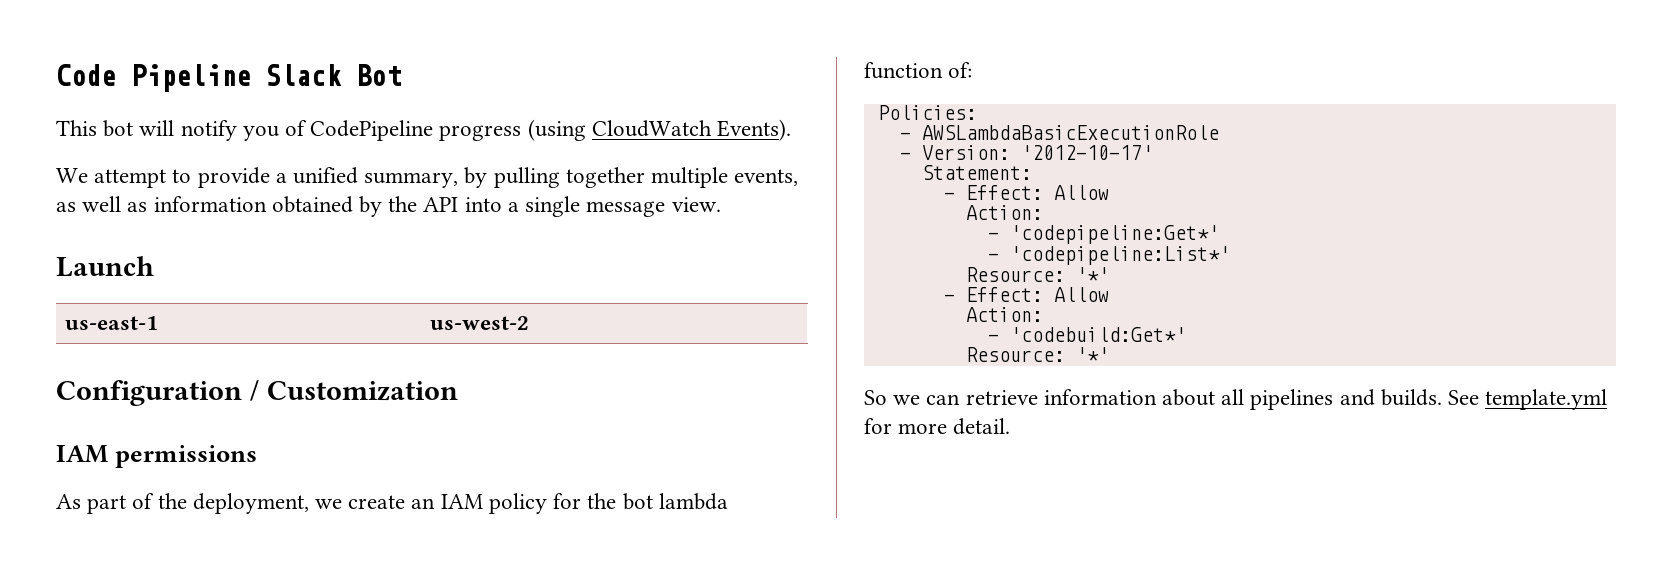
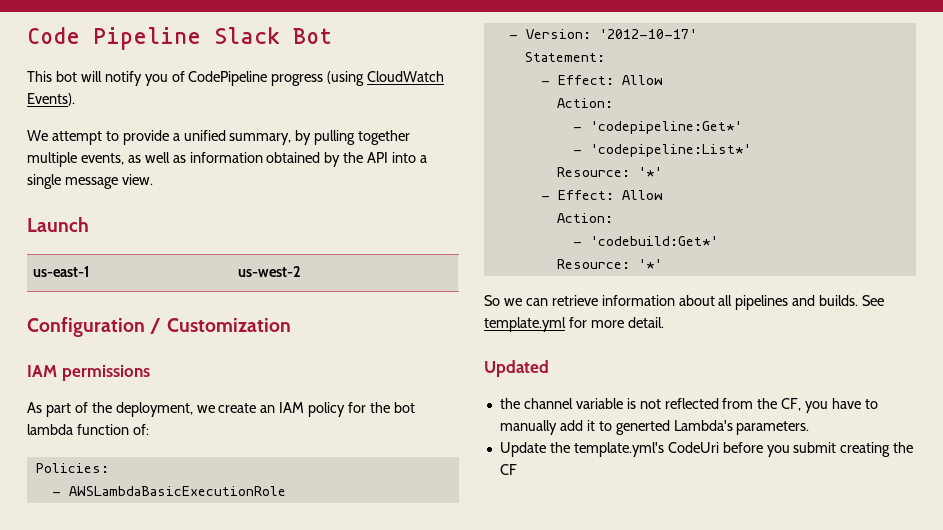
+ Updated
+ the channel variable is not reflected from the CF, you have to manually add it to generted Lambda's parameters.
+ Update the template.yml's CodeUri before you submit creating the CF

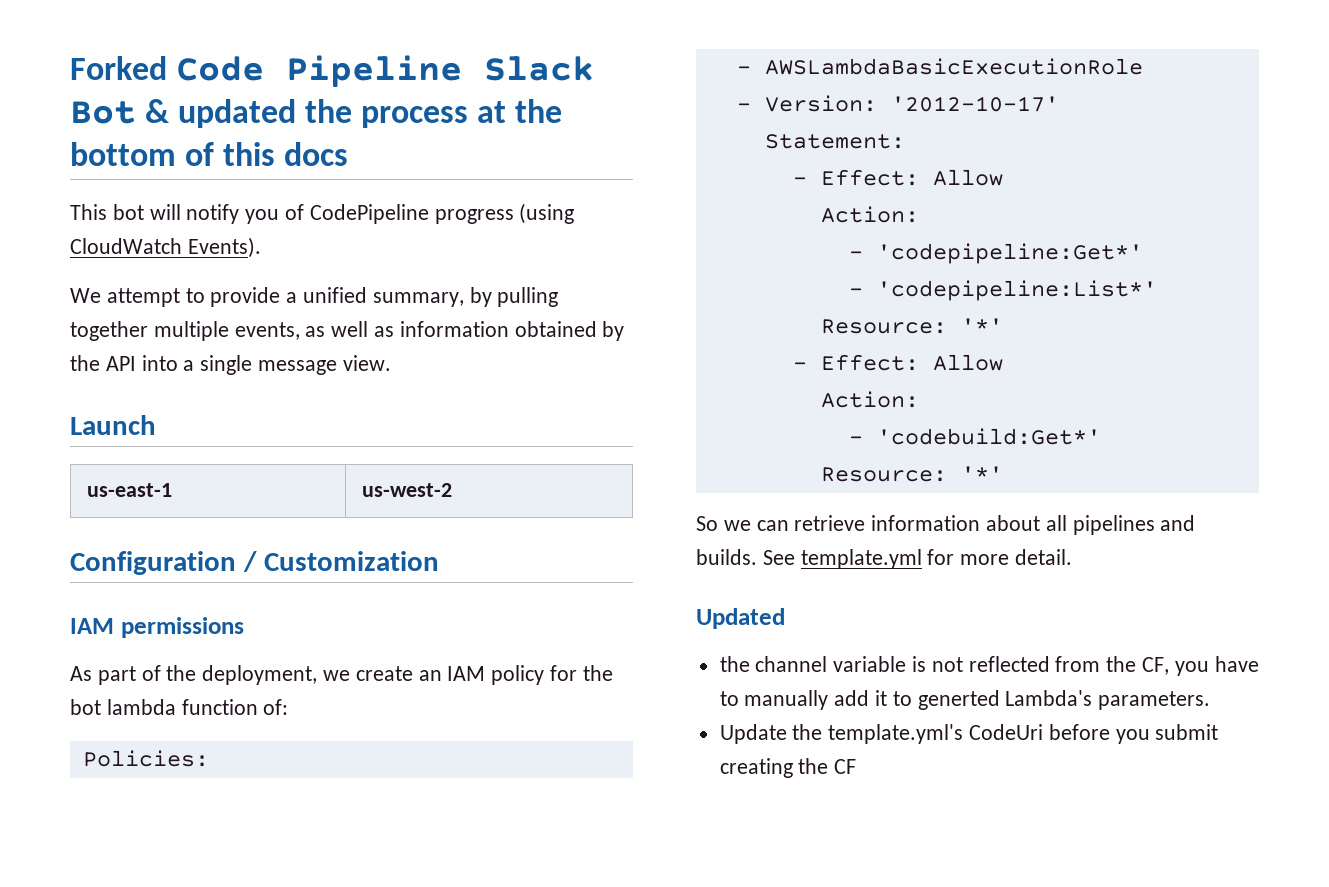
- Code Pipeline Slack Bot
+ Forked Code Pipeline Slack Bot & updated the process at the bottom of this docs

